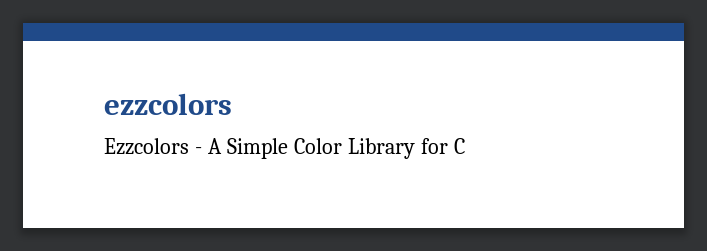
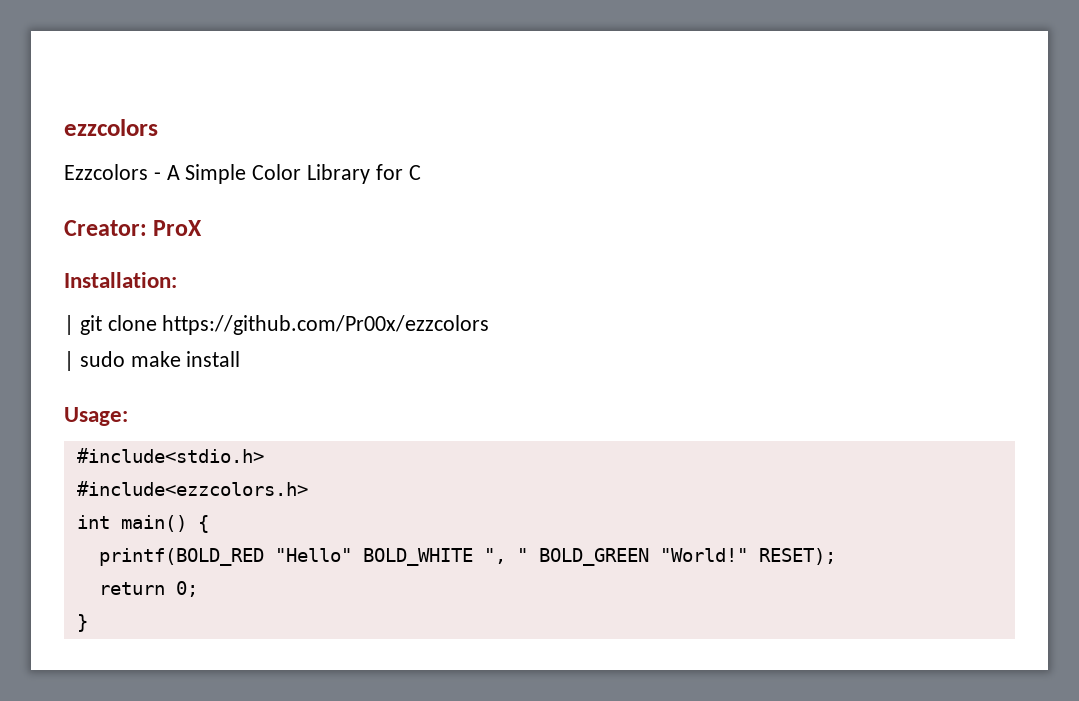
+ Creator: ProX
+ Installation:
+ | git clone https://github.com/Pr00x/ezzcolors
+ | sudo make install
+ Usage:
+ #include<stdio.h>
+ #include<ezzcolors.h>
+ int main() {
+ printf(BOLD_RED "Hello" BOLD_WHITE ", " BOLD_GREEN "World!" RESET);
+ return 0;
+ }

